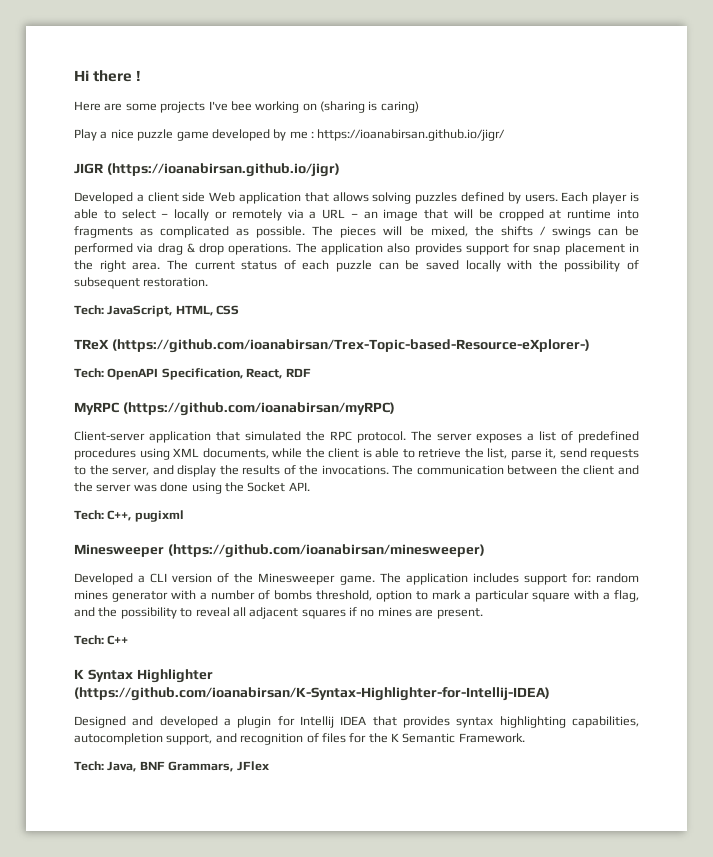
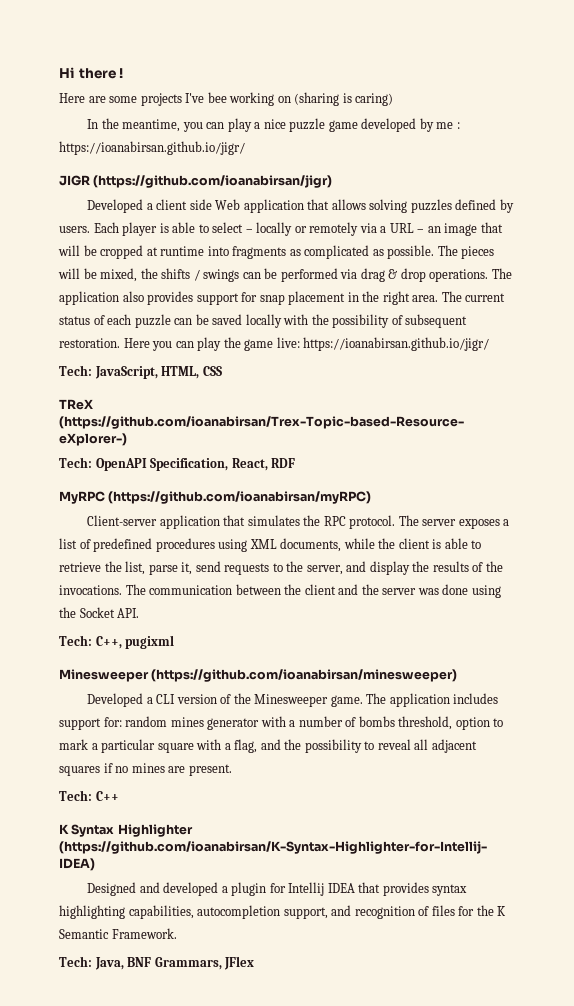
- Play a nice puzzle game developed by me : https://ioanabirsan.github.io/jigr/
+ In the meantime, you can play a nice puzzle game developed by me : https://ioanabirsan.github.io/jigr/
- JIGR (https://ioanabirsan.github.io/jigr)
+ JIGR (https://github.com/ioanabirsan/jigr)
+ Here you can play the game live: https://ioanabirsan.github.io/jigr/
- Client-server application that simulated the RPC protocol.
+ Client-server application that simulates the RPC protocol.

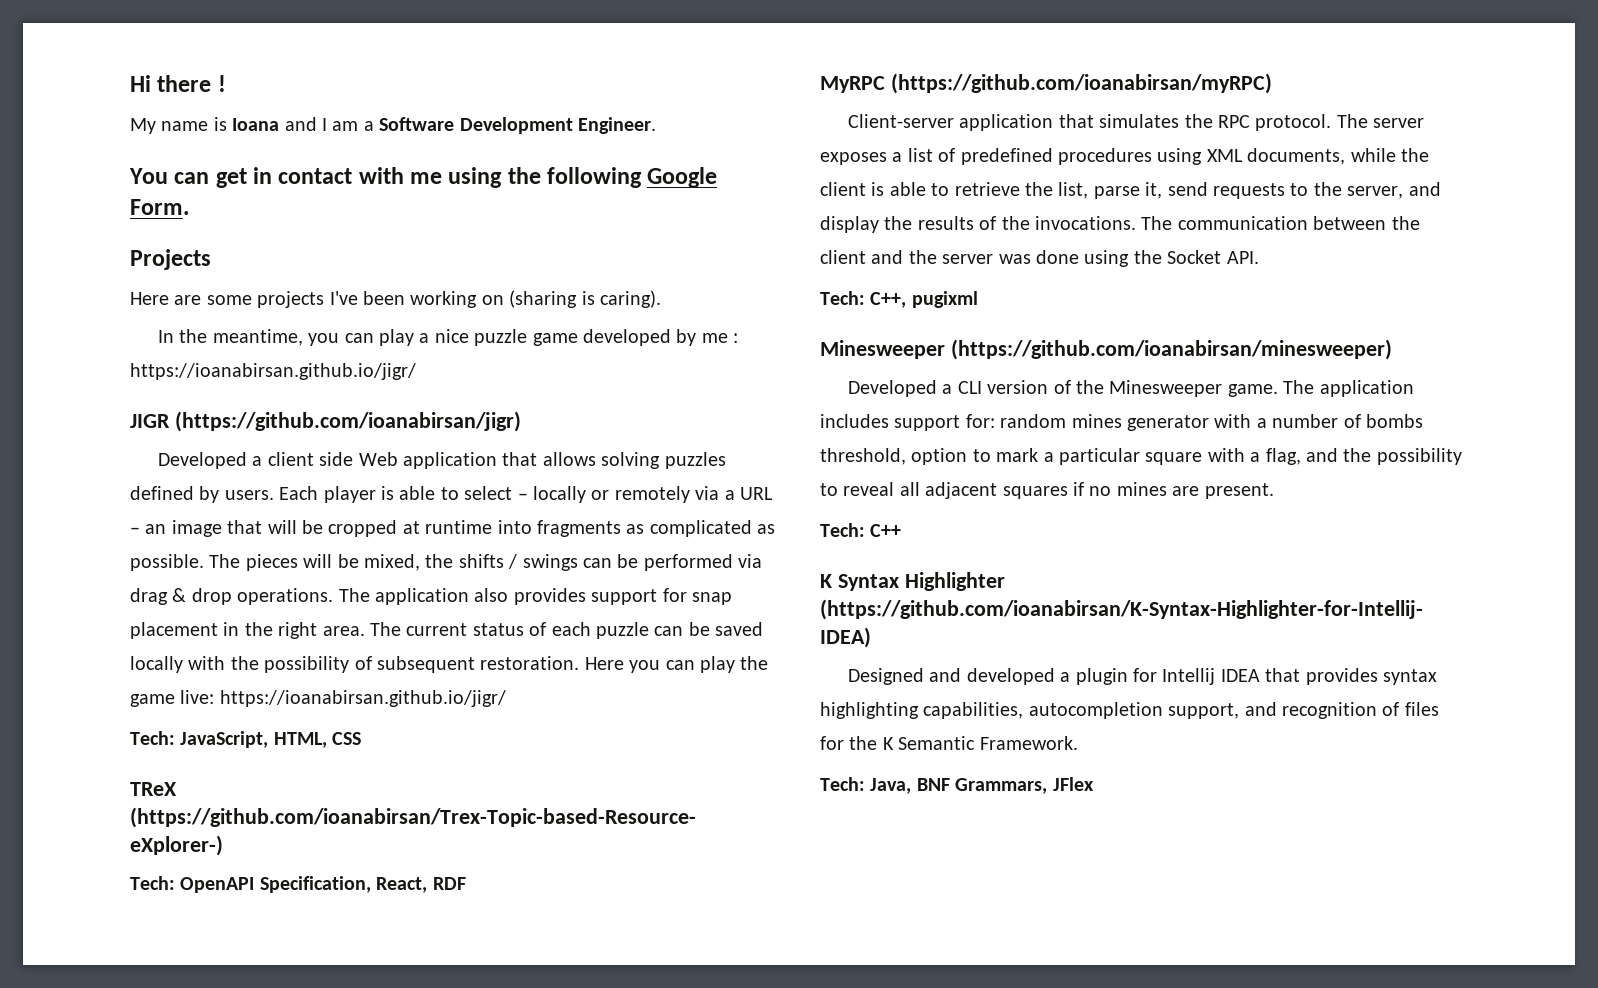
+ My name is Ioana and I am a Software Development Engineer.
+ You can get in contact with me using the following Google Form.
+ Projects
- Here are some projects I've bee working on (sharing is caring)
+ Here are some projects I've been working on (sharing is caring).

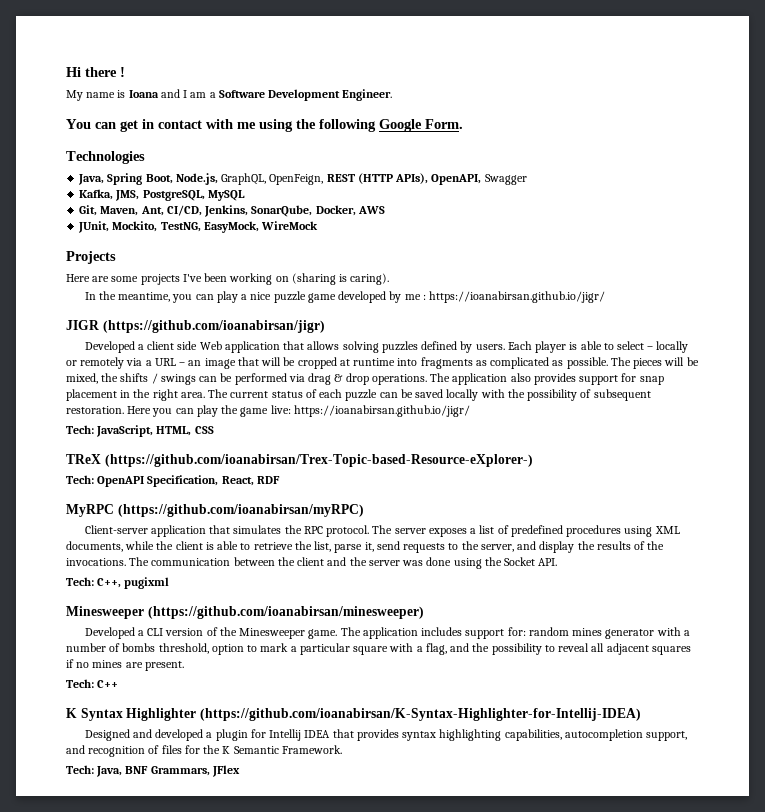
+ Technologies
+ Java, Spring Boot, Node.js, GraphQL, OpenFeign, REST (HTTP APIs), OpenAPI, Swagger
+ Kafka, JMS, PostgreSQL, MySQL
+ Git, Maven, Ant, CI/CD, Jenkins, SonarQube, Docker, AWS
+ JUnit, Mockito, TestNG, EasyMock, WireMock

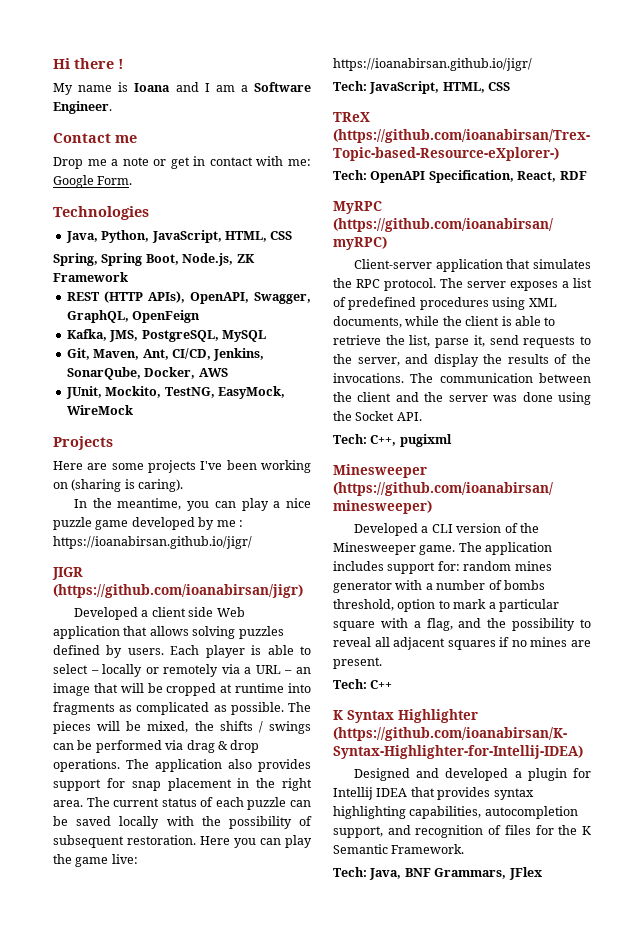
- My name is Ioana and I am a Software Development Engineer.
+ My name is Ioana and I am a Software Engineer.
- You can get in contact with me using the following Google Form.
+ Contact me
+ Drop me a note or get in contact with me: Google Form.
- Java, Spring Boot, Node.js, GraphQL, OpenFeign, REST (HTTP APIs), OpenAPI, Swagger
+ Java, Python, JavaScript, HTML, CSS
+ Spring, Spring Boot, Node.js, ZK Framework
+ REST (HTTP APIs), OpenAPI, Swagger, GraphQL, OpenFeign

